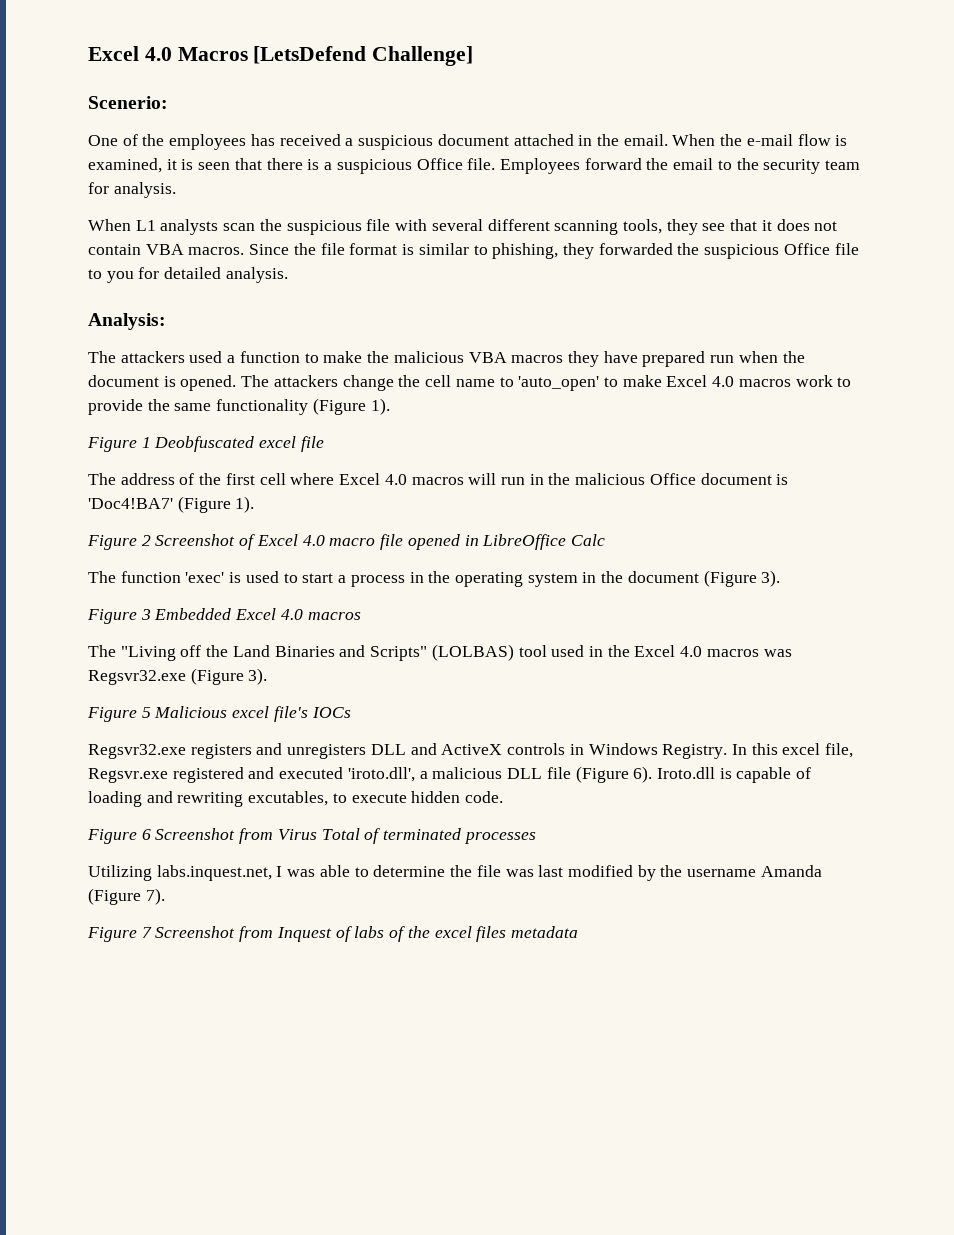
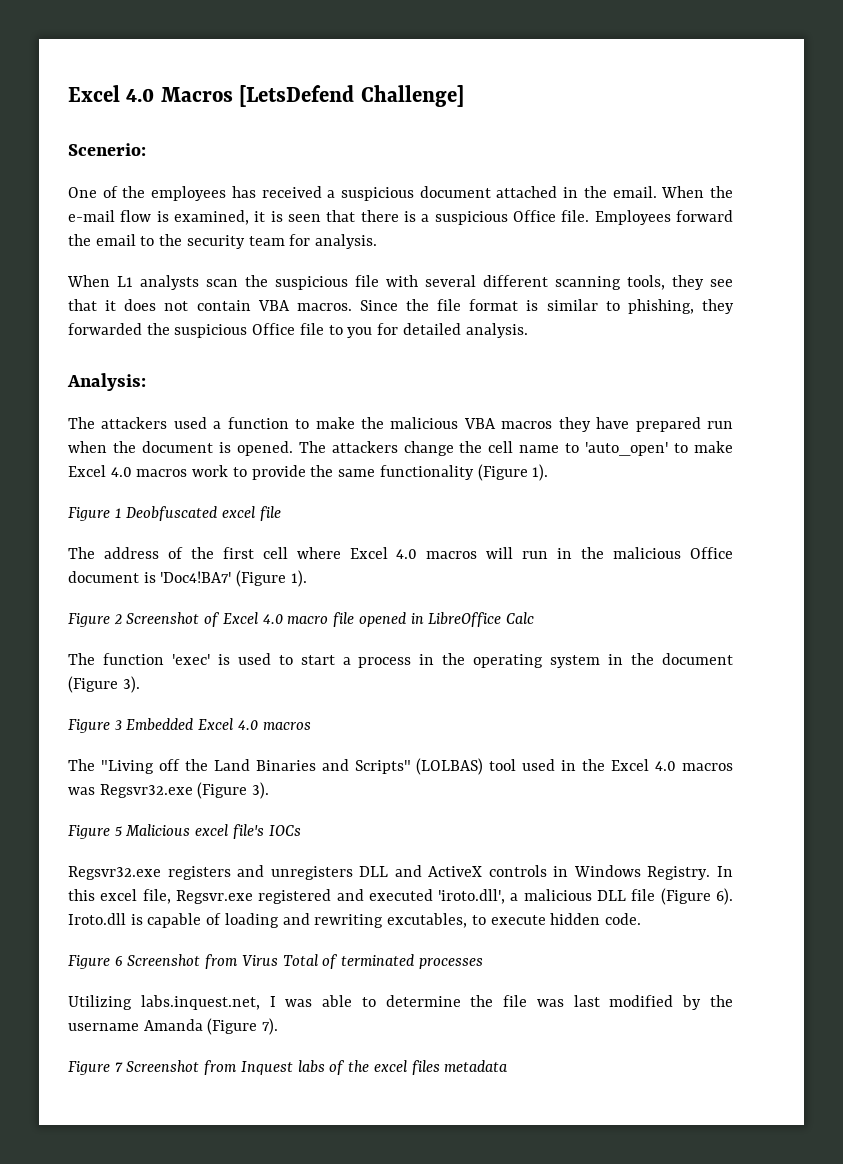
- Figure 7 Screenshot from Inquest of labs of the excel files metadata
+ Figure 7 Screenshot from Inquest labs of the excel files metadata

